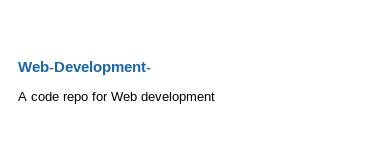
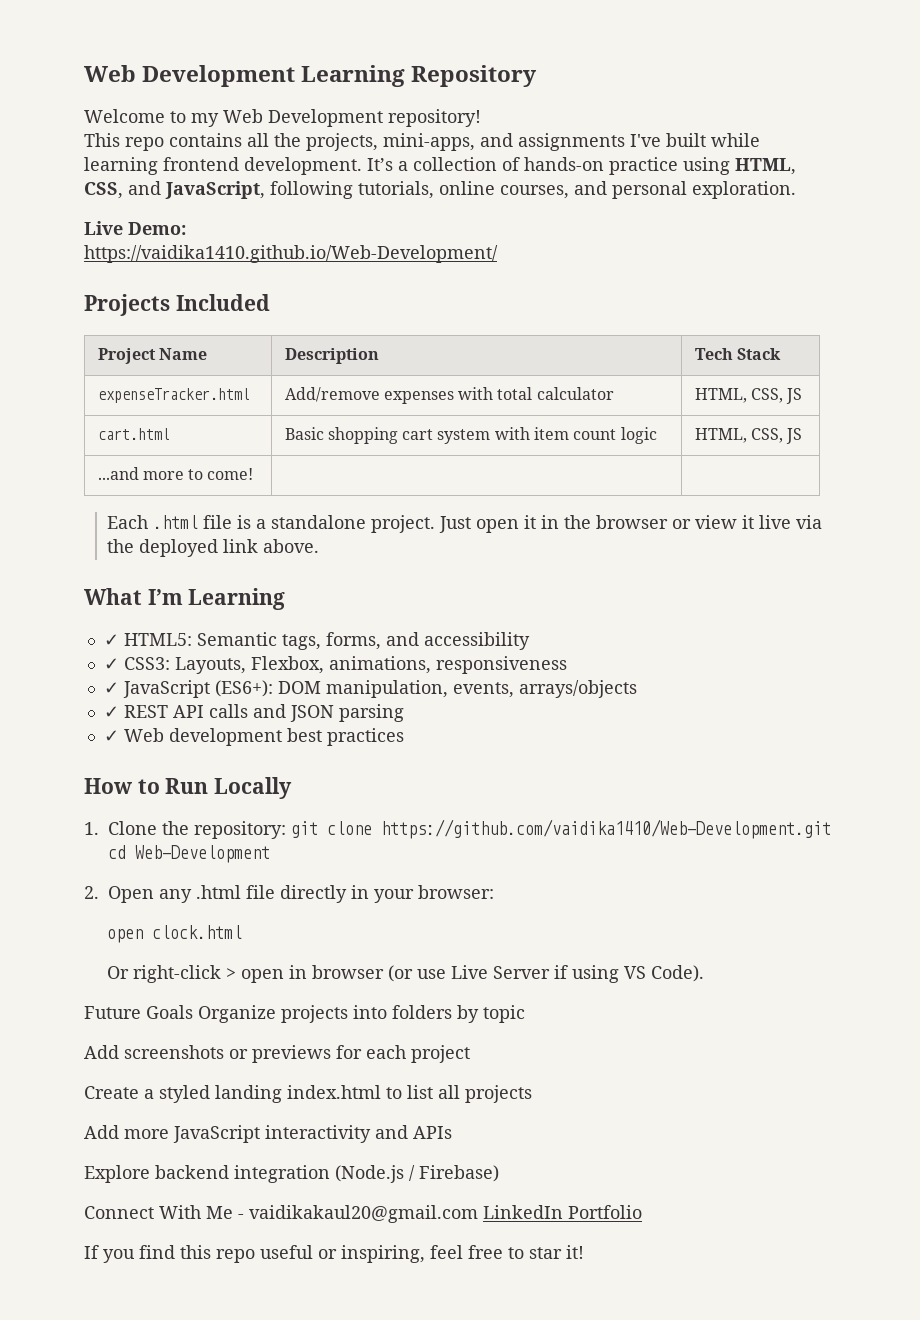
- Web-Development-
- A code repo for Web development
+ Web Development Learning Repository
+ Welcome to my Web Development repository!
+ This repo contains all the projects, mini-apps, and assignments I've built while learning frontend development. It’s a collection of hands-on practice using HTML, CSS, and JavaScript, following tutorials, online courses, and personal exploration.
+ Live Demo:
+ https://vaidika1410.github.io/Web-Development/
+ Projects Included
+ Project Name | Description | Tech Stack
+ expenseTracker.html | Add/remove expenses with total calculator | HTML, CSS, JS
+ cart.html | Basic shopping cart system with item count logic | HTML, CSS, JS
+ ...and more to come! | |
+ Each .html file is a standalone project. Just open it in the browser or view it live via the deployed link above.
+ What I’m Learning
+ ✓ HTML5: Semantic tags, forms, and accessibility
+ ✓ CSS3: Layouts, Flexbox, animations, responsiveness
+ ✓ JavaScript (ES6+): DOM manipulation, events, arrays/objects
+ ✓ REST API calls and JSON parsing
+ ✓ Web development best practices
+ How to Run Locally
+ 1. Clone the repository: git clone https://github.com/vaidika1410/Web-Development.git cd Web-Development
+ 2. Open any .html file directly in your browser:
+ open clock.html
+ Or right-click > open in browser (or use Live Server if using VS Code).
+ Future Goals Organize projects into folders by topic
+ Add screenshots or previews for each project
+ Create a styled landing index.html to list all projects
+ Add more JavaScript interactivity and APIs
+ Explore backend integration (Node.js / Firebase)
+ Connect With Me - vaidikakaul20@gmail.com LinkedIn Portfolio
+ If you find this repo useful or inspiring, feel free to star it!

